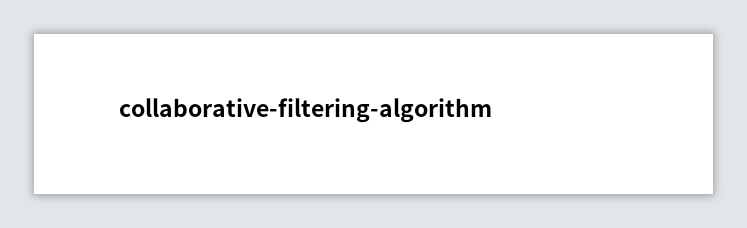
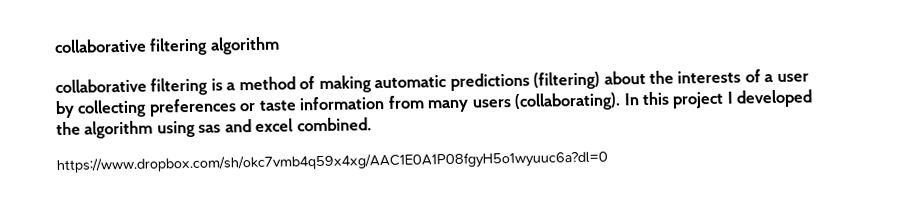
- collaborative-filtering-algorithm
+ collaborative filtering algorithm
+ collaborative filtering is a method of making automatic predictions (filtering) about the interests of a user by collecting preferences or taste information from many users (collaborating). In this project I developed the algorithm using sas and excel combined.
+ https://www.dropbox.com/sh/okc7vmb4q59x4xg/AAC1E0A1P08fgyH5o1wyuuc6a?dl=0

